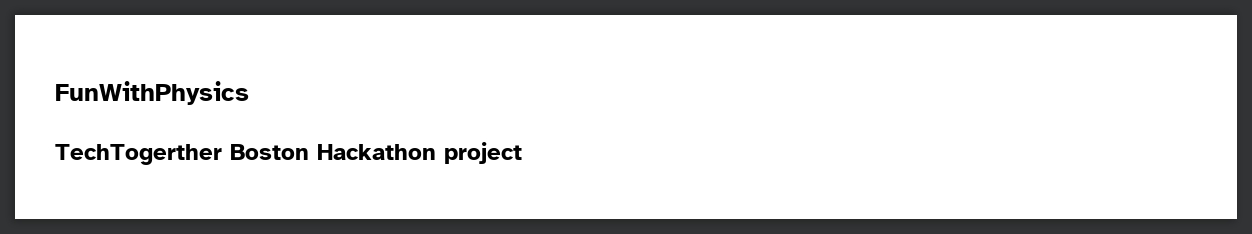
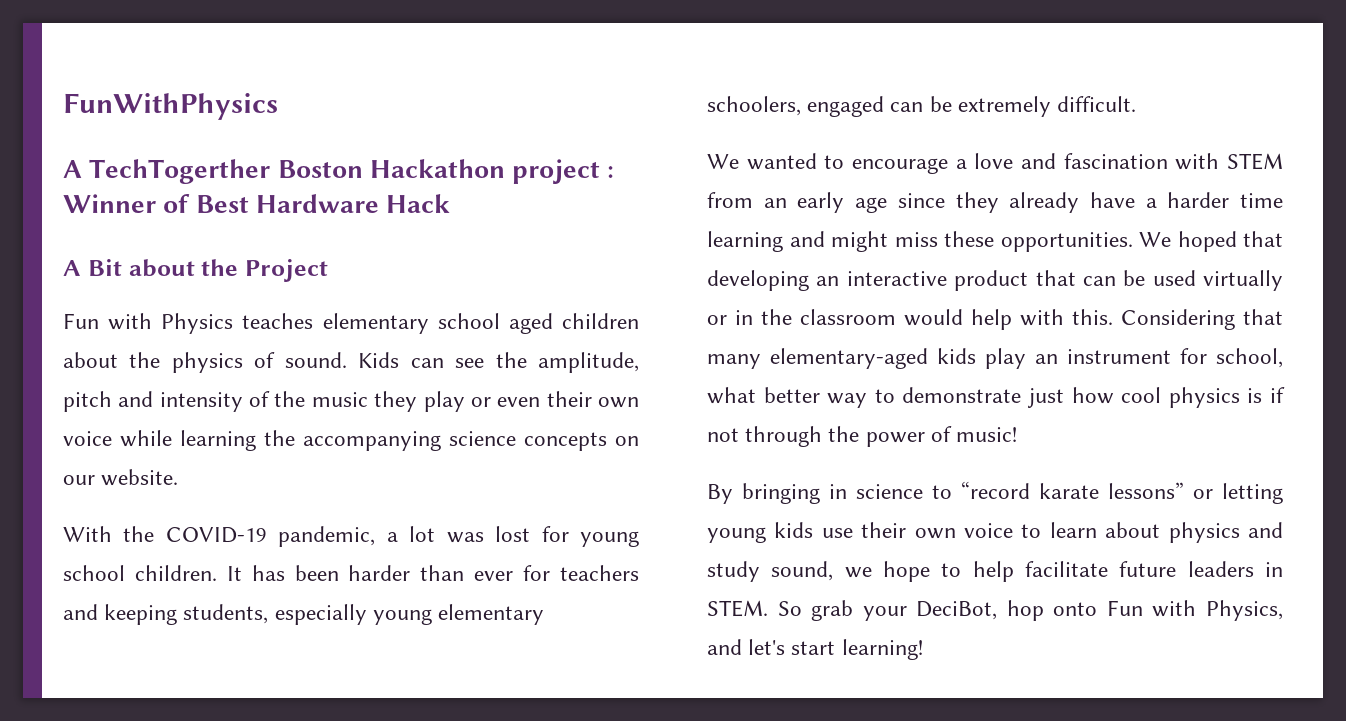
- TechTogerther Boston Hackathon project
+ A TechTogerther Boston Hackathon project : Winner of Best Hardware Hack
+ A Bit about the Project
+ Fun with Physics teaches elementary school aged children about the physics of sound. Kids can see the amplitude, pitch and intensity of the music they play or even their own voice while learning the accompanying science concepts on our website.
+ With the COVID-19 pandemic, a lot was lost for young school children. It has been harder than ever for teachers and keeping students, especially young elementary schoolers, engaged can be extremely difficult.
+ We wanted to encourage a love and fascination with STEM from an early age since they already have a harder time learning and might miss these opportunities. We hoped that developing an interactive product that can be used virtually or in the classroom would help with this. Considering that many elementary-aged kids play an instrument for school, what better way to demonstrate just how cool physics is if not through the power of music!
+ By bringing in science to “record karate lessons” or letting young kids use their own voice to learn about physics and study sound, we hope to help facilitate future leaders in STEM. So grab your DeciBot, hop onto Fun with Physics, and let's start learning!

